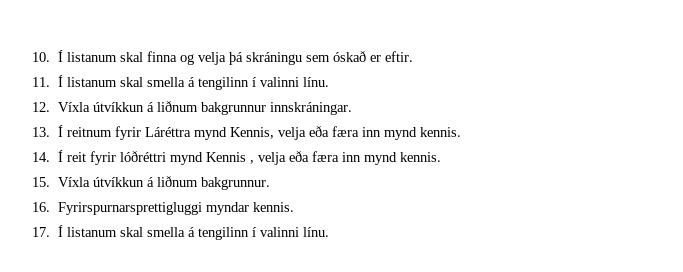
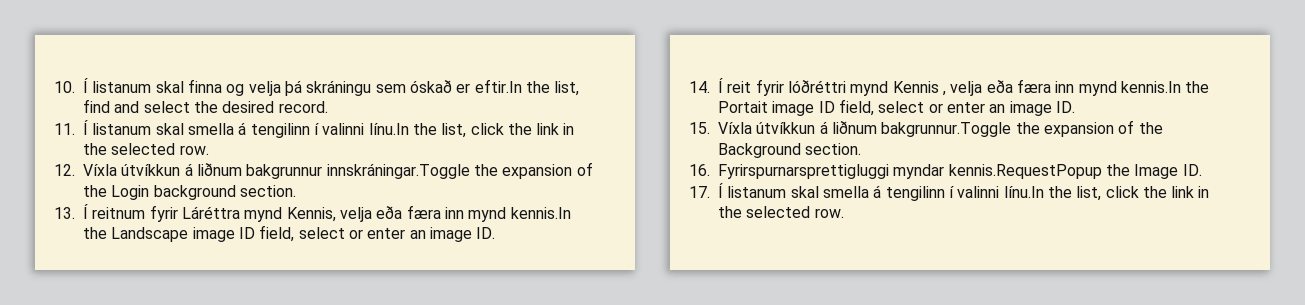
- 10. Í listanum skal finna og velja þá skráningu sem óskað er eftir.
+ 10. Í listanum skal finna og velja þá skráningu sem óskað er eftir.In the list, find and select the desired record.
- 11. Í listanum skal smella á tengilinn í valinni línu.
+ 11. Í listanum skal smella á tengilinn í valinni línu.In the list, click the link in the selected row.
- 12. Víxla útvíkkun á liðnum bakgrunnur innskráningar.
+ 12. Víxla útvíkkun á liðnum bakgrunnur innskráningar.Toggle the expansion of the Login background section.
- 13. Í reitnum fyrir Láréttra mynd Kennis, velja eða færa inn mynd kennis.
+ 13. Í reitnum fyrir Láréttra mynd Kennis, velja eða færa inn mynd kennis.In the Landscape image ID field, select or enter an image ID.
- 14. Í reit fyrir lóðréttri mynd Kennis , velja eða færa inn mynd kennis.
+ 14. Í reit fyrir lóðréttri mynd Kennis , velja eða færa inn mynd kennis.In the Portait image ID field, select or enter an image ID.
- 15. Víxla útvíkkun á liðnum bakgrunnur.
+ 15. Víxla útvíkkun á liðnum bakgrunnur.Toggle the expansion of the Background section.
- 16. Fyrirspurnarsprettigluggi myndar kennis.
+ 16. Fyrirspurnarsprettigluggi myndar kennis.RequestPopup the Image ID.
- 17. Í listanum skal smella á tengilinn í valinni línu.
+ 17. Í listanum skal smella á tengilinn í valinni línu.In the list, click the link in the selected row.

